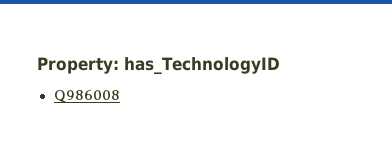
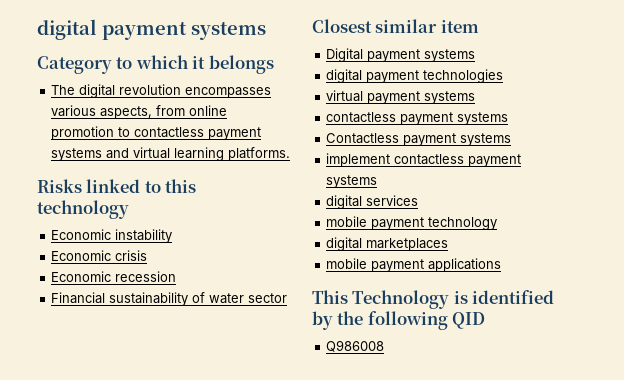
- Property: has_TechnologyID
+ digital payment systems
+ Category to which it belongs
+ The digital revolution encompasses various aspects, from online promotion to contactless payment systems and virtual learning platforms.
+ Risks linked to this technology
+ Economic instability
+ Economic crisis
+ Economic recession
+ Financial sustainability of water sector
+ Closest similar item
+ Digital payment systems
+ digital payment technologies
+ virtual payment systems
+ contactless payment systems
+ Contactless payment systems
+ implement contactless payment systems
+ digital services
+ mobile payment technology
+ digital marketplaces
+ mobile payment applications
+ This Technology is identified by the following QID

